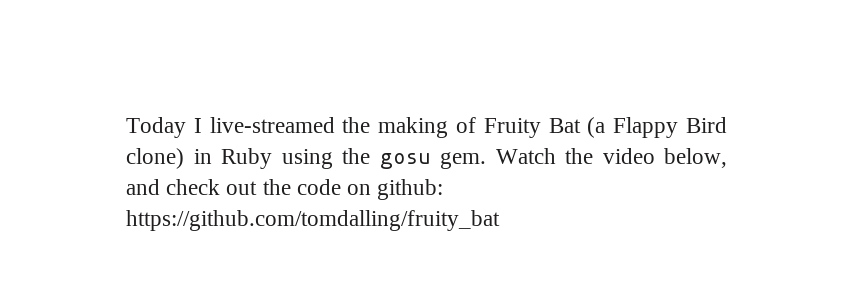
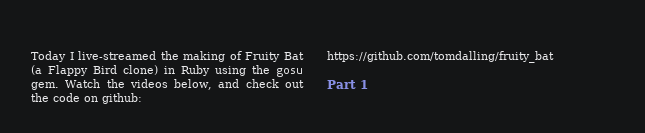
- Watch the video below, and check out the code on github: https://github.com/tomdalling/fruity_bat
+ Watch the videos below, and check out the code on github: https://github.com/tomdalling/fruity_bat
+ Part 1

